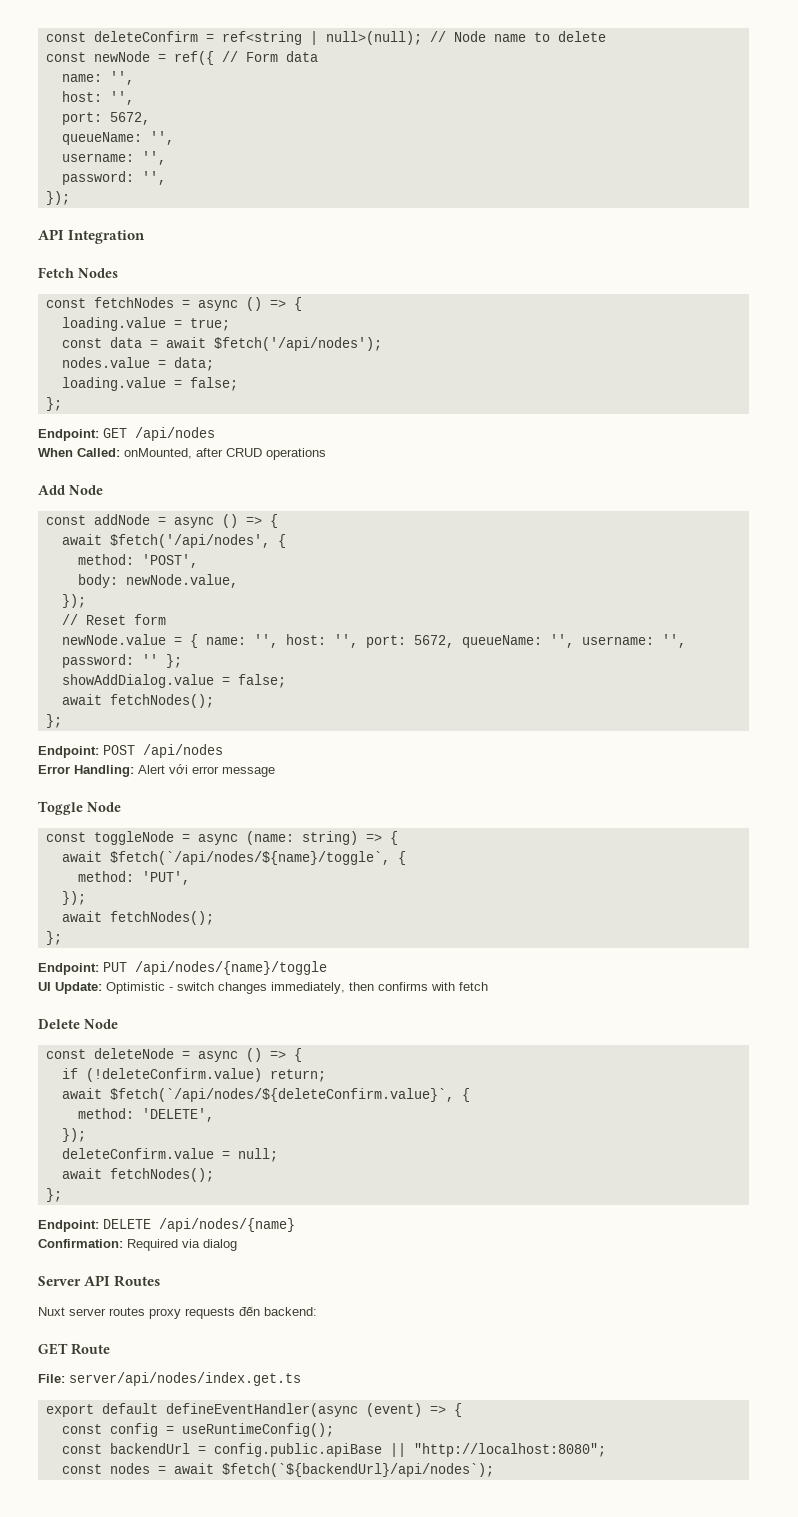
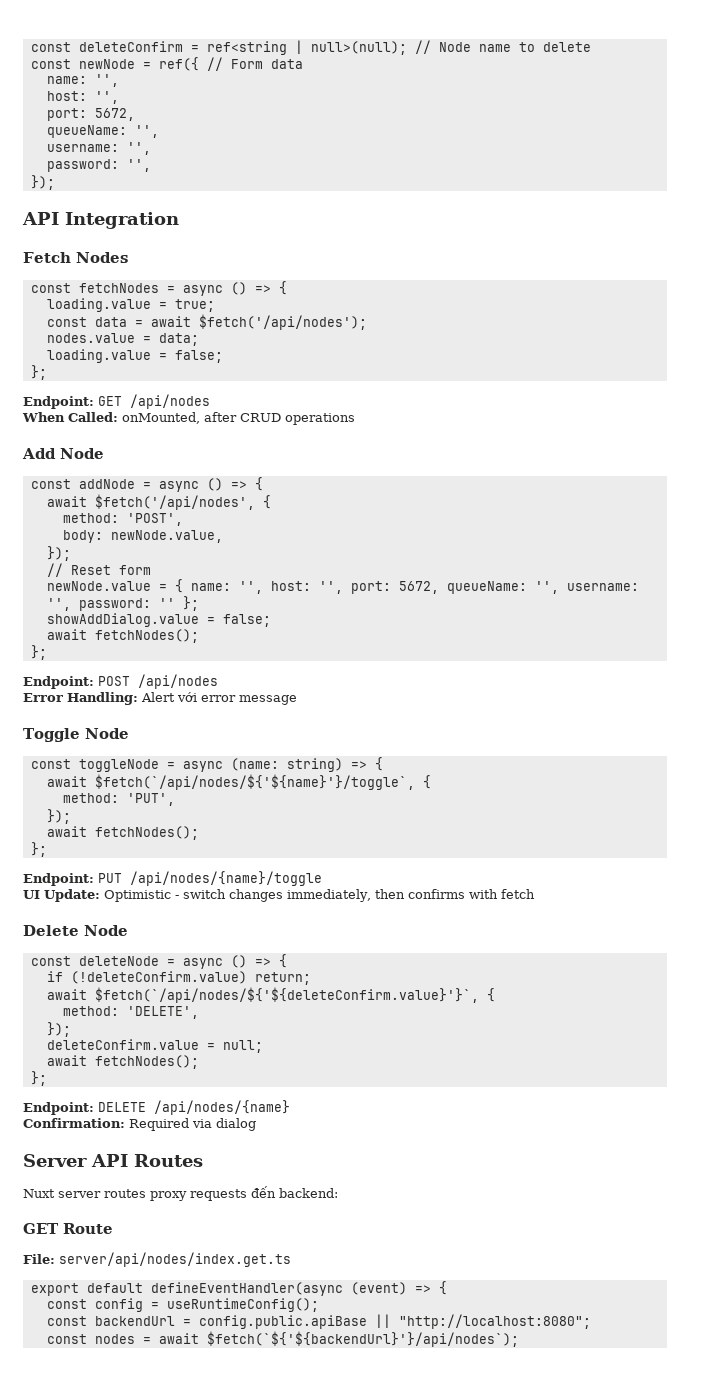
- await $fetch(`/api/nodes/${name}/toggle`, {
+ await $fetch(`/api/nodes/${'${name}'}/toggle`, {
- await $fetch(`/api/nodes/${deleteConfirm.value}`, {
+ await $fetch(`/api/nodes/${'${deleteConfirm.value}'}`, {
- const nodes = await $fetch(`${backendUrl}/api/nodes`);
+ const nodes = await $fetch(`${'${backendUrl}'}/api/nodes`);

